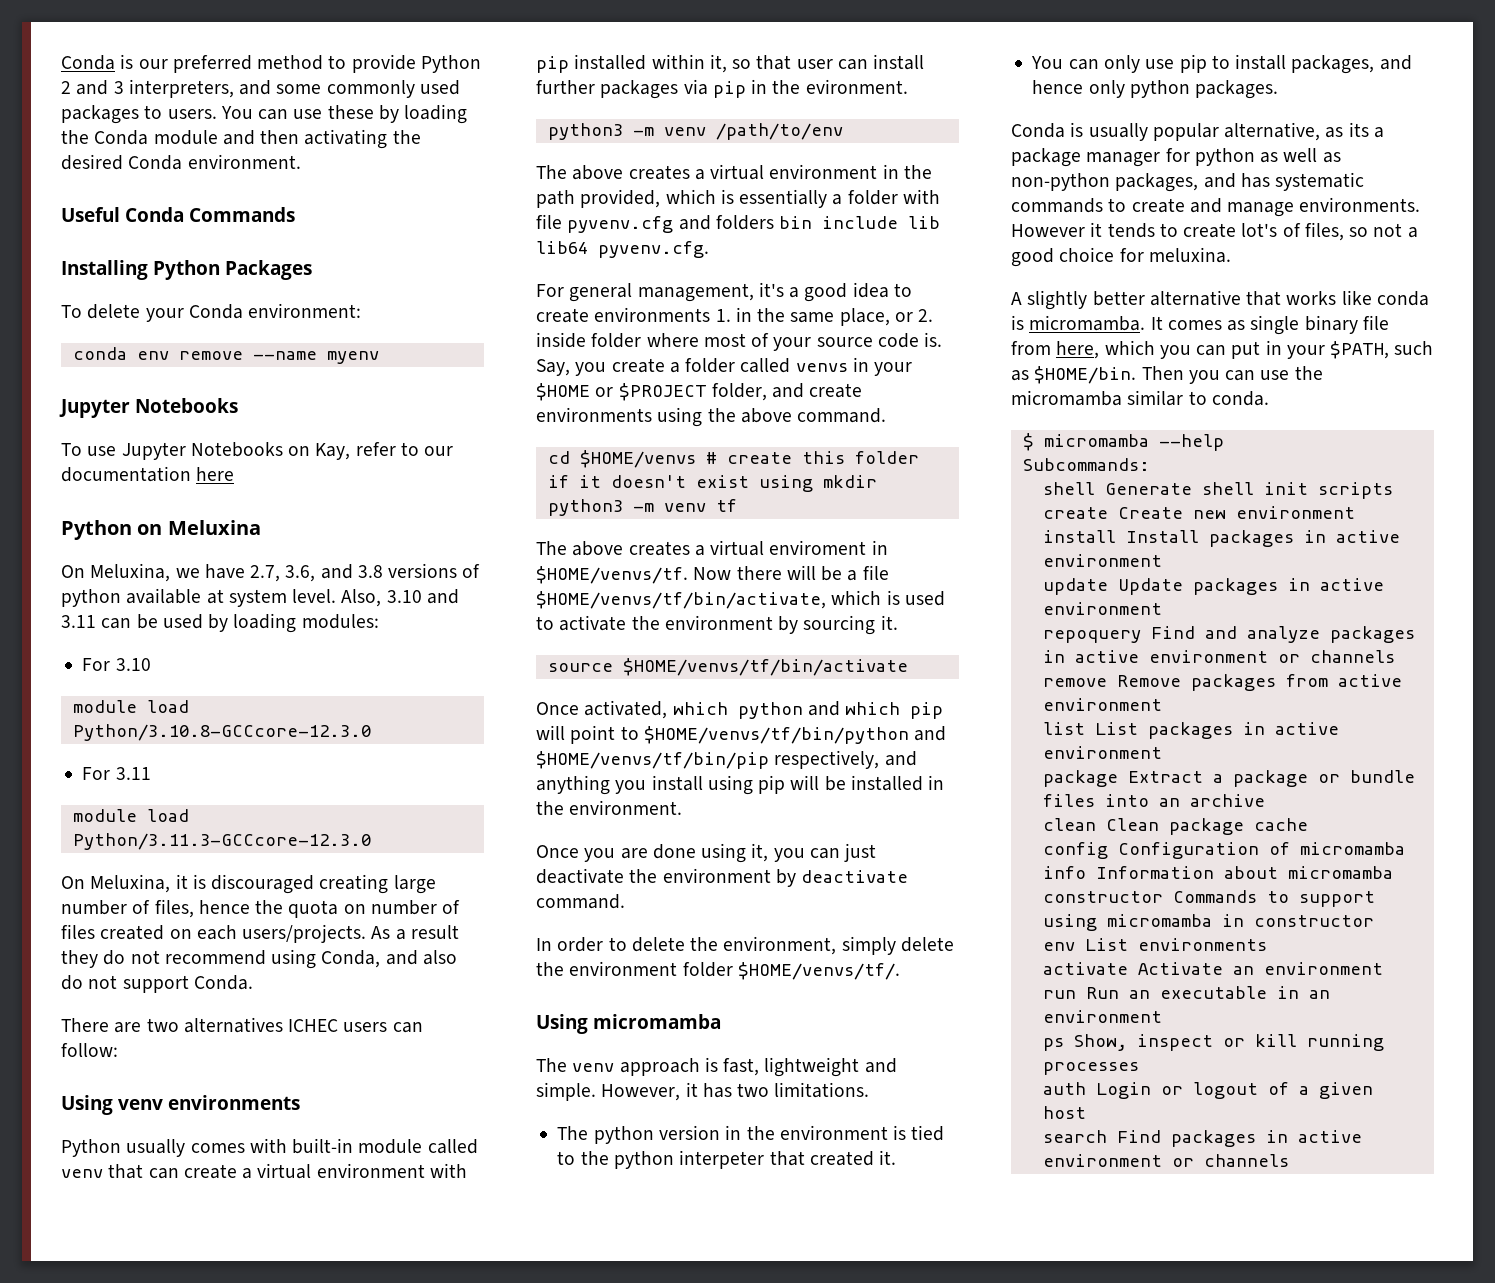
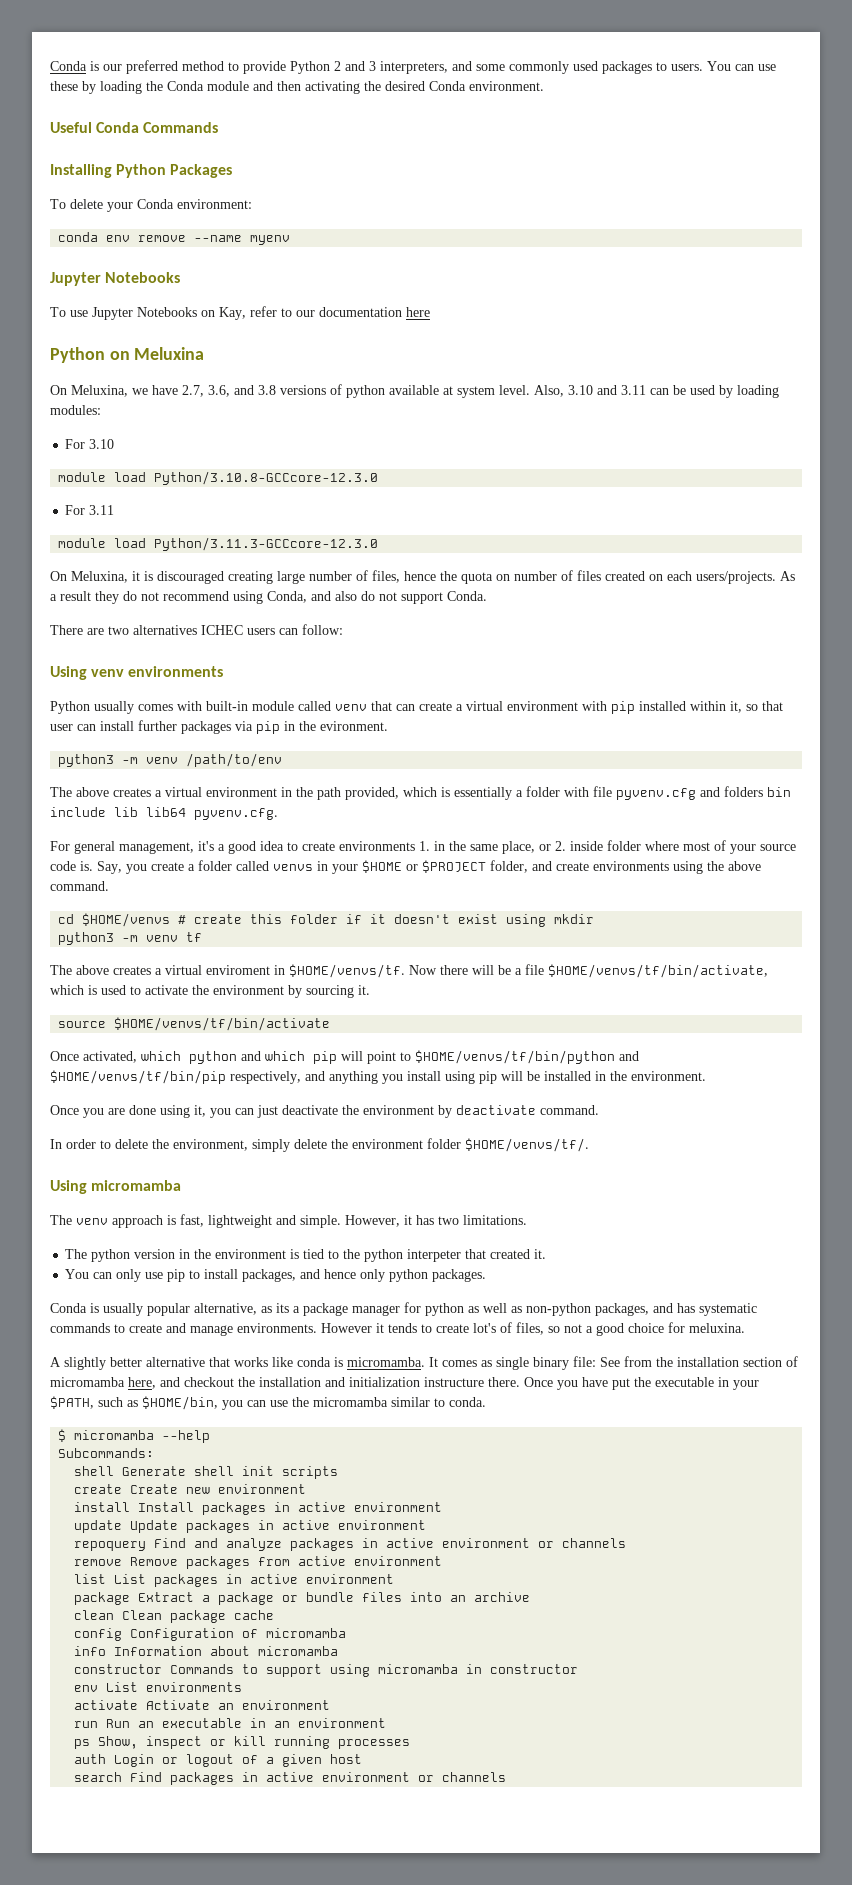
- It comes as single binary file from here, which you can put in your $PATH, such as $HOME/bin. Then you can use the micromamba similar to conda.
+ It comes as single binary file: See from the installation section of micromamba here, and checkout the installation and initialization instructure there. Once you have put the executable in your $PATH, such as $HOME/bin, you can use the micromamba similar to conda.

